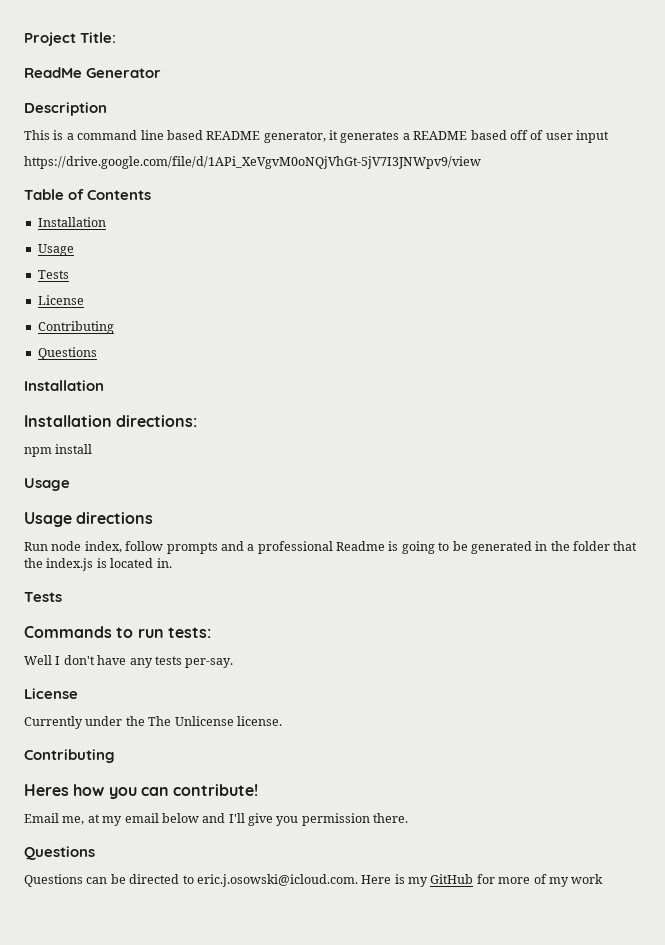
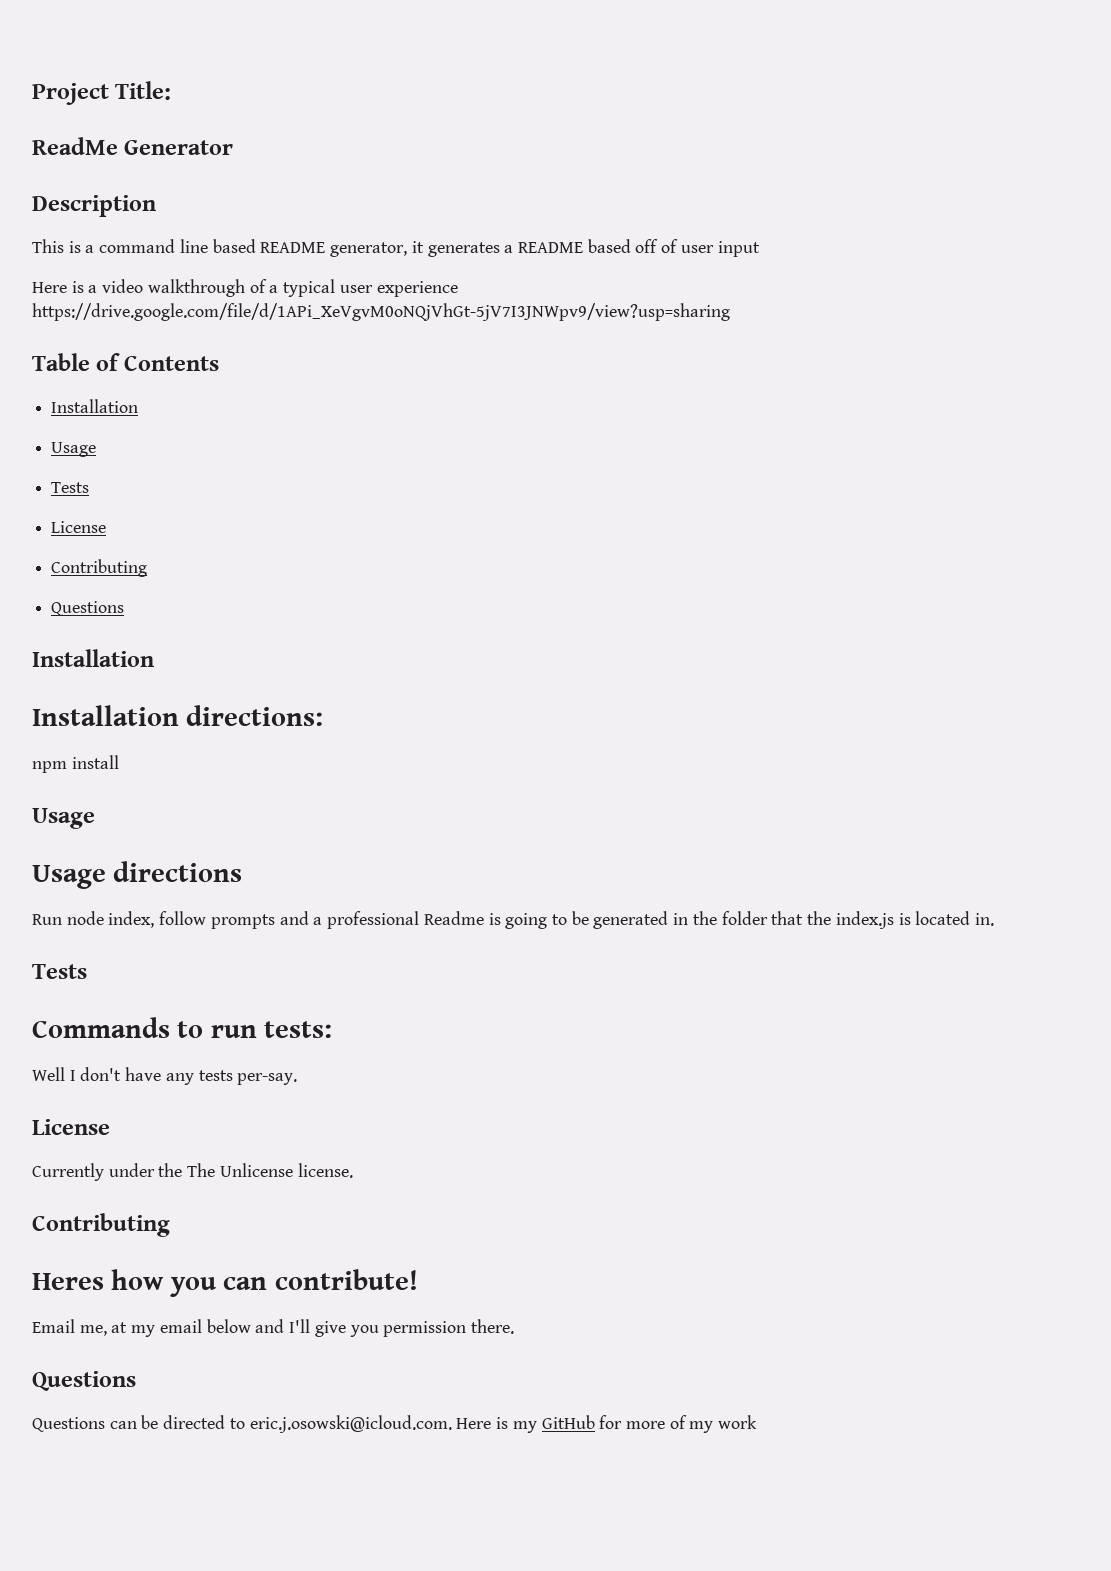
- https://drive.google.com/file/d/1APi_XeVgvM0oNQjVhGt-5jV7I3JNWpv9/view
+ Here is a video walkthrough of a typical user experience https://drive.google.com/file/d/1APi_XeVgvM0oNQjVhGt-5jV7I3JNWpv9/view?usp=sharing

